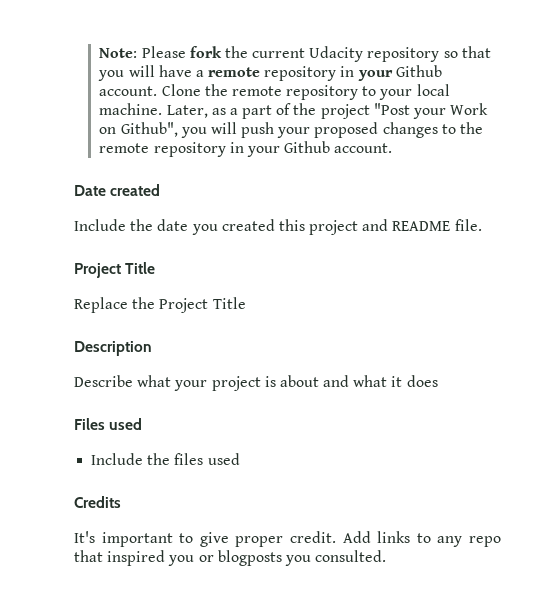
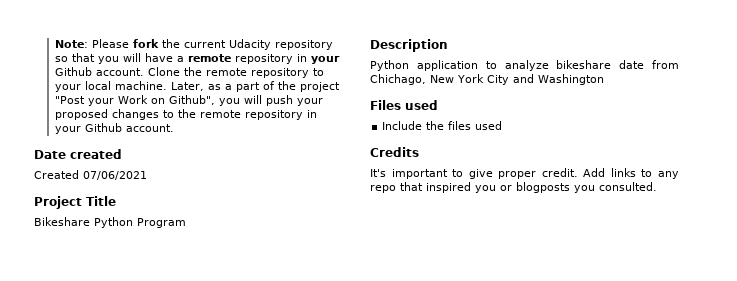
- Include the date you created this project and README file.
+ Created 07/06/2021
  Project Title
- Replace the Project Title
+ Bikeshare Python Program
  Description
- Describe what your project is about and what it does
+ Python application to analyze bikeshare date from Chichago, New York City and Washington

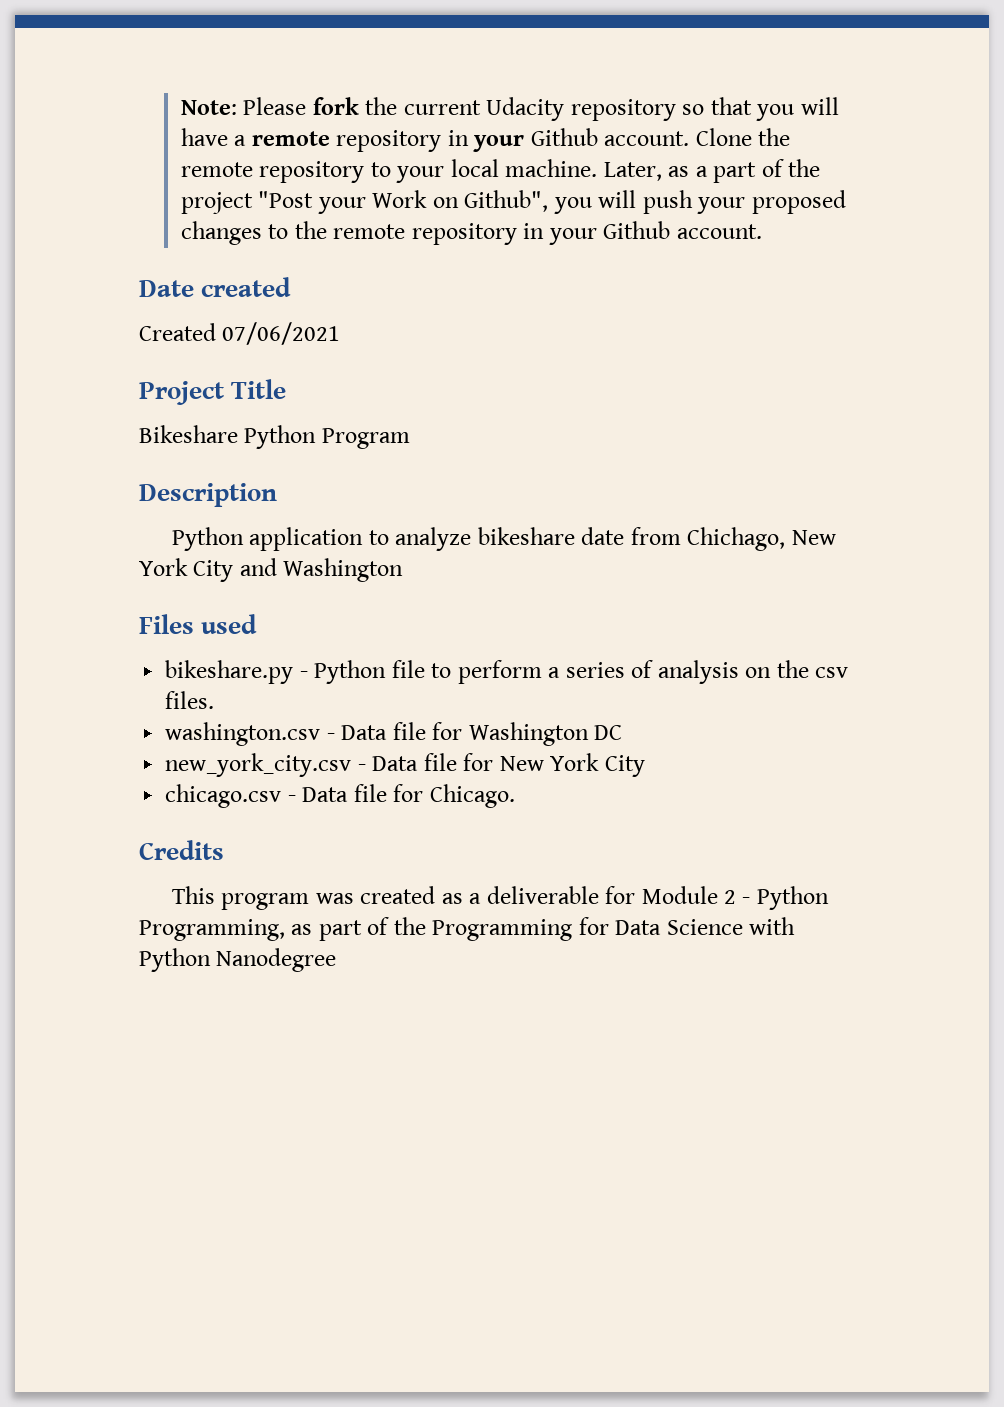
- Include the files used
+ bikeshare.py - Python file to perform a series of analysis on the csv files.
+ washington.csv - Data file for Washington DC
+ new_york_city.csv - Data file for New York City
+ chicago.csv - Data file for Chicago.
  Credits
- It's important to give proper credit. Add links to any repo that inspired you or blogposts you consulted.
+ This program was created as a deliverable for Module 2 - Python Programming, as part of the Programming for Data Science with Python Nanodegree

